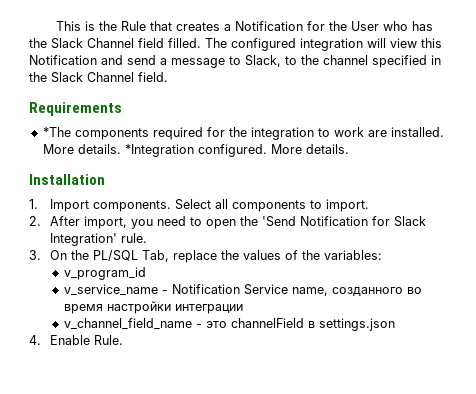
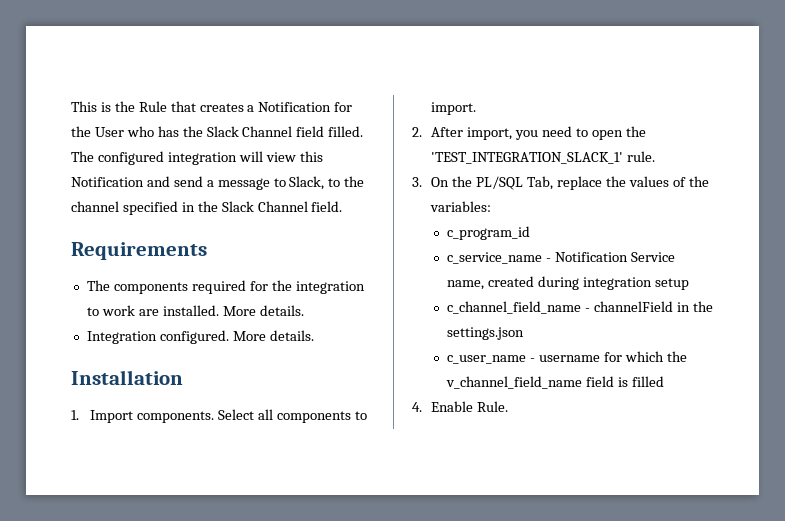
- *The components required for the integration to work are installed. More details. *Integration configured.
+ The components required for the integration to work are installed. More details.
+ Integration configured.
- 2. After import, you need to open the 'Send Notification for Slack Integration' rule.
+ 2. After import, you need to open the 'TEST_INTEGRATION_SLACK_1' rule.
- v_program_id
- v_service_name - Notification Service name, созданного во время настройки интеграции
- v_channel_field_name - это channelField в settings.json
+ c_program_id
+ c_service_name - Notification Service name, created during integration setup
+ c_channel_field_name - channelField in the settings.json
+ c_user_name - username for which the v_channel_field_name field is filled

